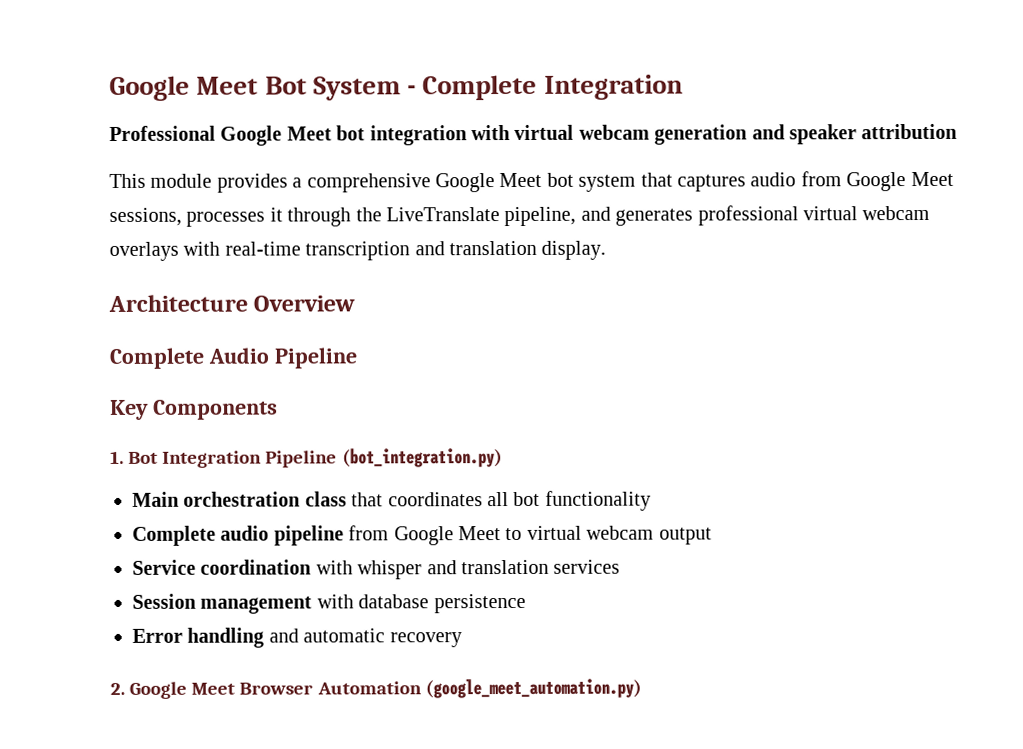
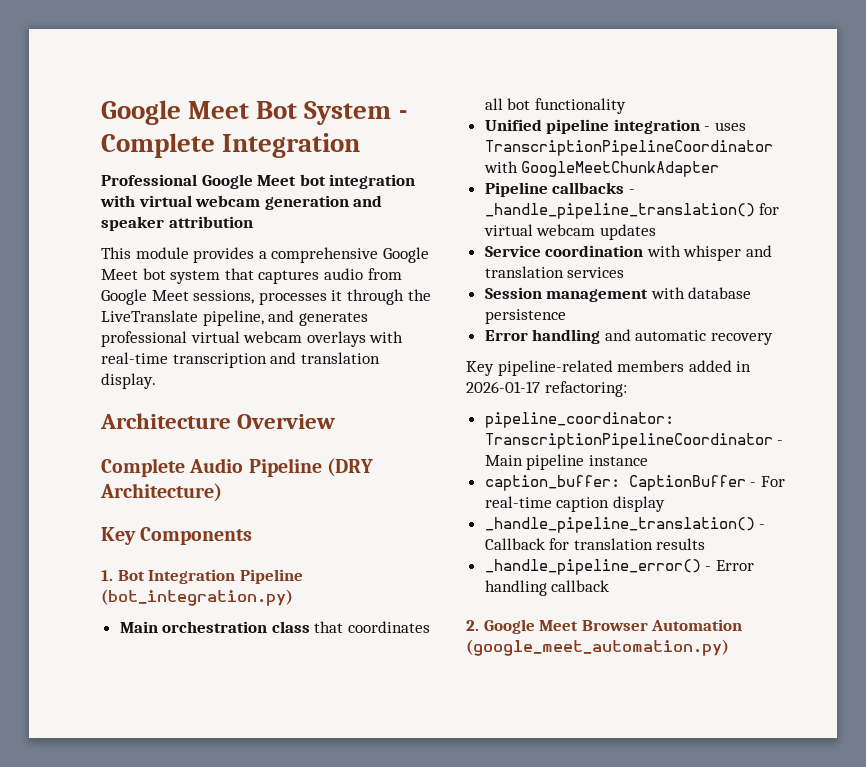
- Complete Audio Pipeline
+ Complete Audio Pipeline (DRY Architecture)
- Complete audio pipeline from Google Meet to virtual webcam output
+ Unified pipeline integration - uses TranscriptionPipelineCoordinator with GoogleMeetChunkAdapter
+ Pipeline callbacks - _handle_pipeline_translation() for virtual webcam updates
+ Key pipeline-related members added in 2026-01-17 refactoring:
+ pipeline_coordinator: TranscriptionPipelineCoordinator - Main pipeline instance
+ caption_buffer: CaptionBuffer - For real-time caption display
+ _handle_pipeline_translation() - Callback for translation results
+ _handle_pipeline_error() - Error handling callback

